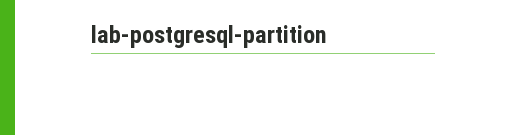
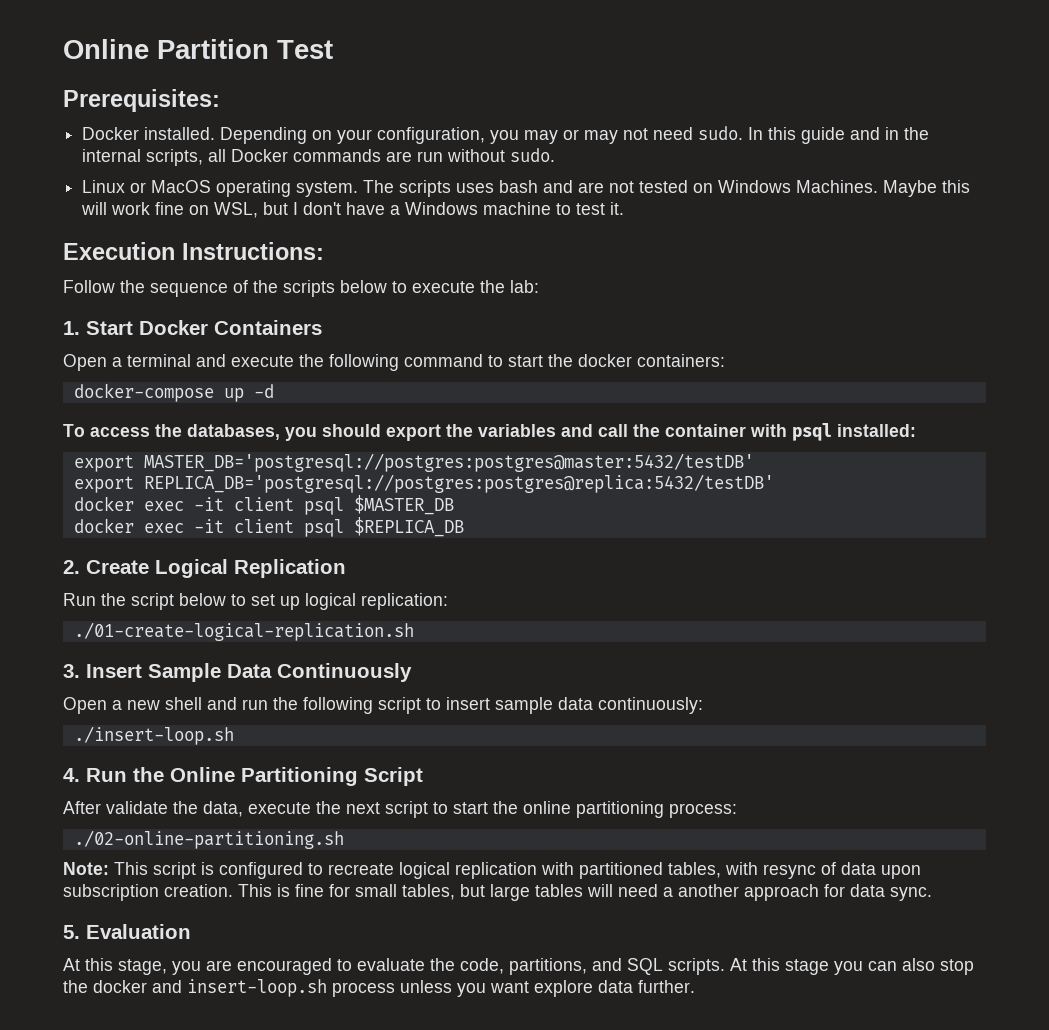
- lab-postgresql-partition
+ Online Partition Test
+ Prerequisites:
+ Docker installed. Depending on your configuration, you may or may not need sudo. In this guide and in the internal scripts, all Docker commands are run without sudo.
+ Linux or MacOS operating system. The scripts uses bash and are not tested on Windows Machines. Maybe this will work fine on WSL, but I don't have a Windows machine to test it.
+ Execution Instructions:
+ Follow the sequence of the scripts below to execute the lab:
+ 1. Start Docker Containers
+ Open a terminal and execute the following command to start the docker containers:
+ docker-compose up -d
+ To access the databases, you should export the variables and call the container with psql installed:
+ export MASTER_DB='postgresql://postgres:postgres@master:5432/testDB'
+ export REPLICA_DB='postgresql://postgres:postgres@replica:5432/testDB'
+ docker exec -it client psql $MASTER_DB
+ docker exec -it client psql $REPLICA_DB
+ 2. Create Logical Replication
+ Run the script below to set up logical replication:
+ ./01-create-logical-replication.sh
+ 3. Insert Sample Data Continuously
+ Open a new shell and run the following script to insert sample data continuously:
+ ./insert-loop.sh
+ 4. Run the Online Partitioning Script
+ After validate the data, execute the next script to start the online partitioning process:
+ ./02-online-partitioning.sh
+ Note: This script is configured to recreate logical replication with partitioned tables, with resync of data upon subscription creation. This is fine for small tables, but large tables will need a another approach for data sync.
+ 5. Evaluation
+ At this stage, you are encouraged to evaluate the code, partitions, and SQL scripts. At this stage you can also stop the docker and insert-loop.sh process unless you want explore data further.

